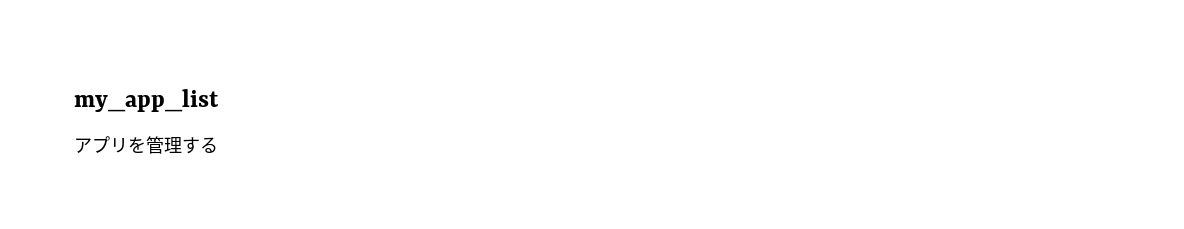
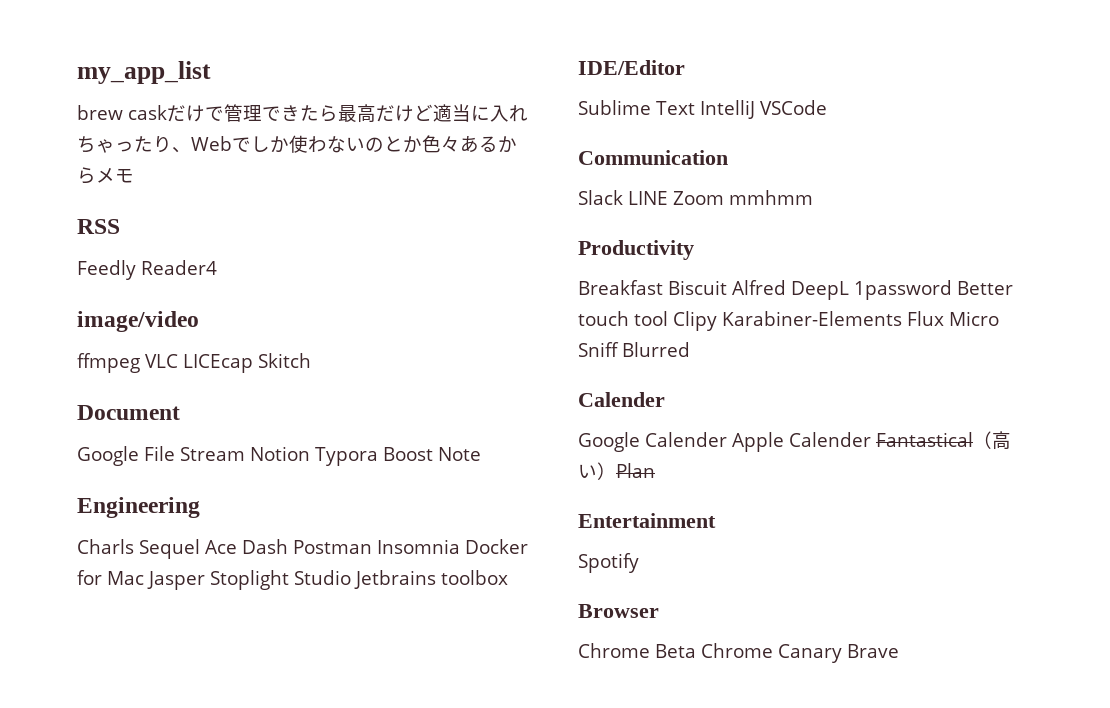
- アプリを管理する
+ brew caskだけで管理できたら最高だけど適当に入れちゃったり、Webでしか使わないのとか色々あるからメモ
+ RSS
+ Feedly Reader4
+ image/video
+ ffmpeg VLC LICEcap Skitch
+ Document
+ Google File Stream Notion Typora Boost Note
+ Engineering
+ Charls Sequel Ace Dash Postman Insomnia Docker for Mac Jasper Stoplight Studio Jetbrains toolbox
+ IDE/Editor
+ Sublime Text IntelliJ VSCode
+ Communication
+ Slack LINE Zoom mmhmm
+ Productivity
+ Breakfast Biscuit Alfred DeepL 1password Better touch tool Clipy Karabiner-Elements Flux Micro Sniff Blurred
+ Calender
+ Google Calender Apple Calender Fantastical（高い）Plan
+ Entertainment
+ Spotify
+ Browser
+ Chrome Beta Chrome Canary Brave

